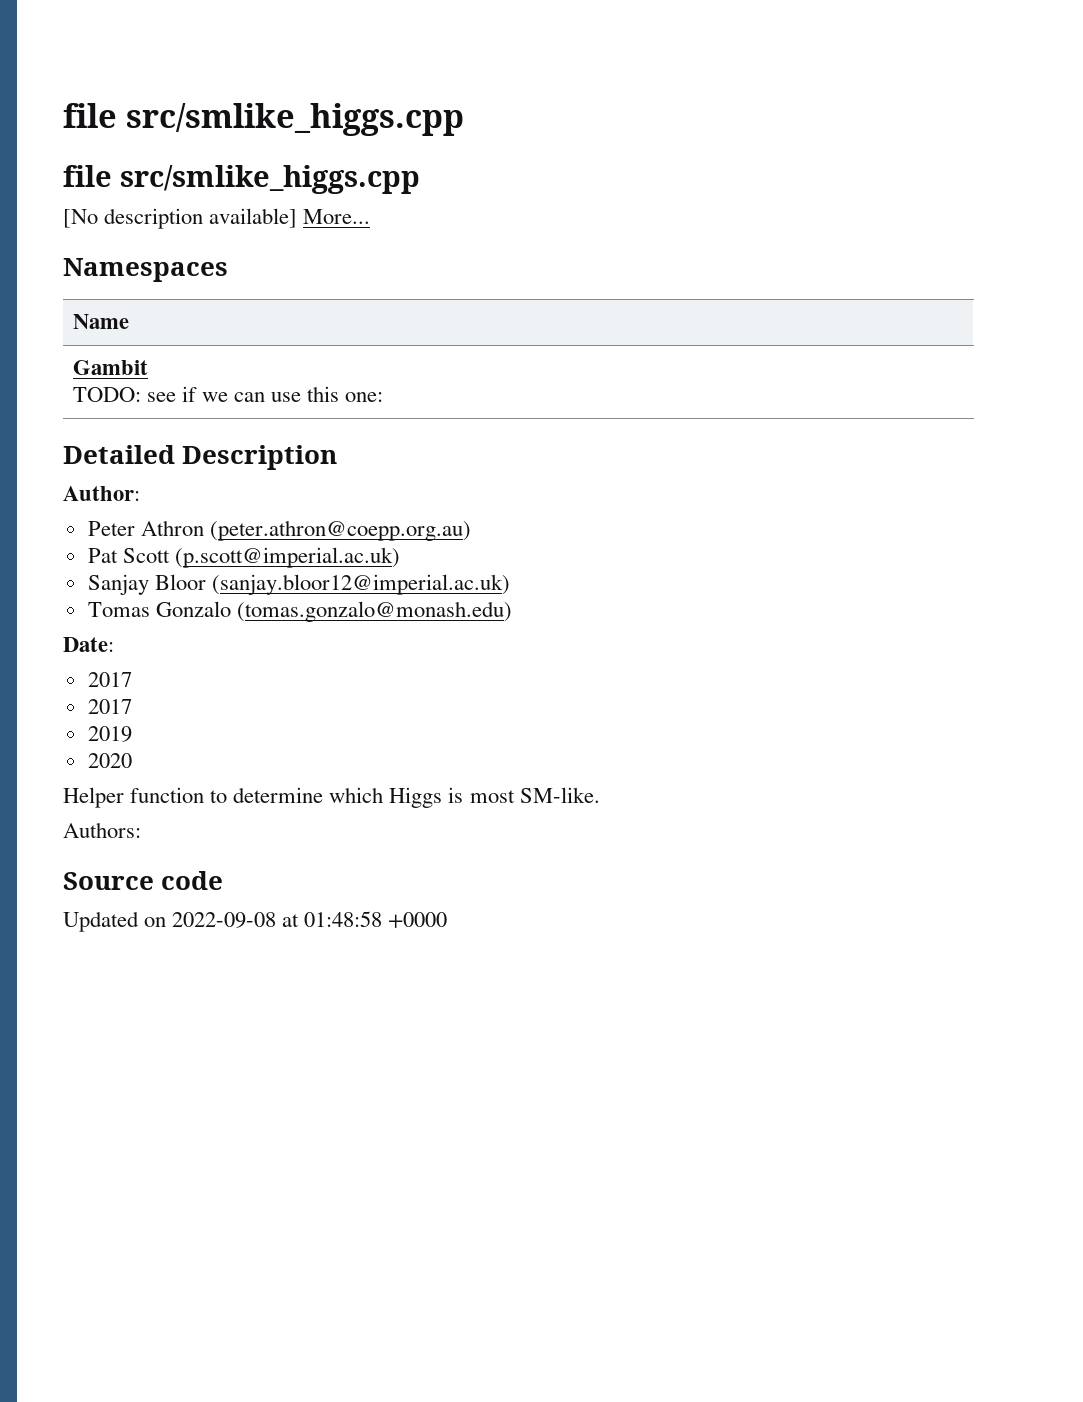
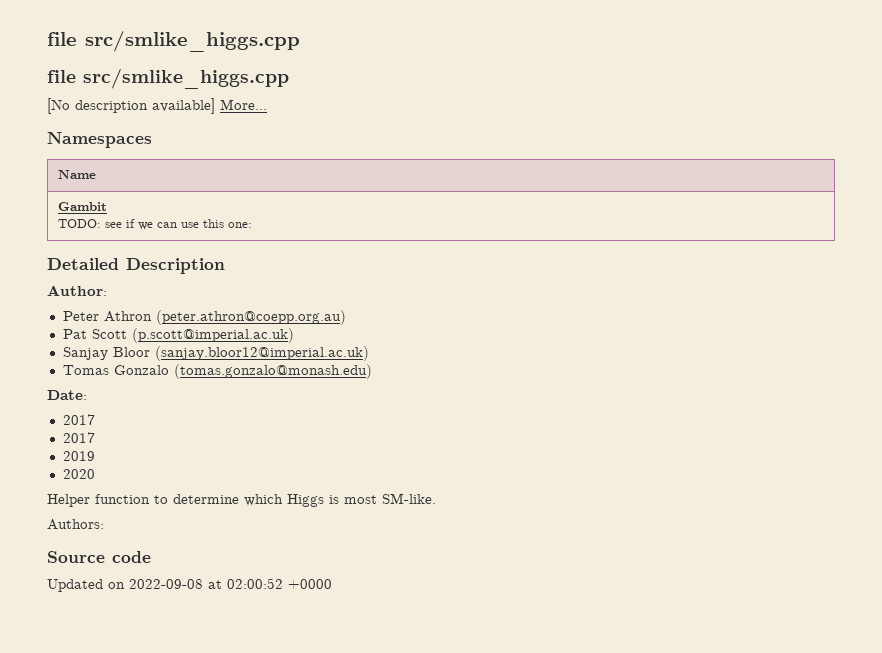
- Updated on 2022-09-08 at 01:48:58 +0000
+ Updated on 2022-09-08 at 02:00:52 +0000

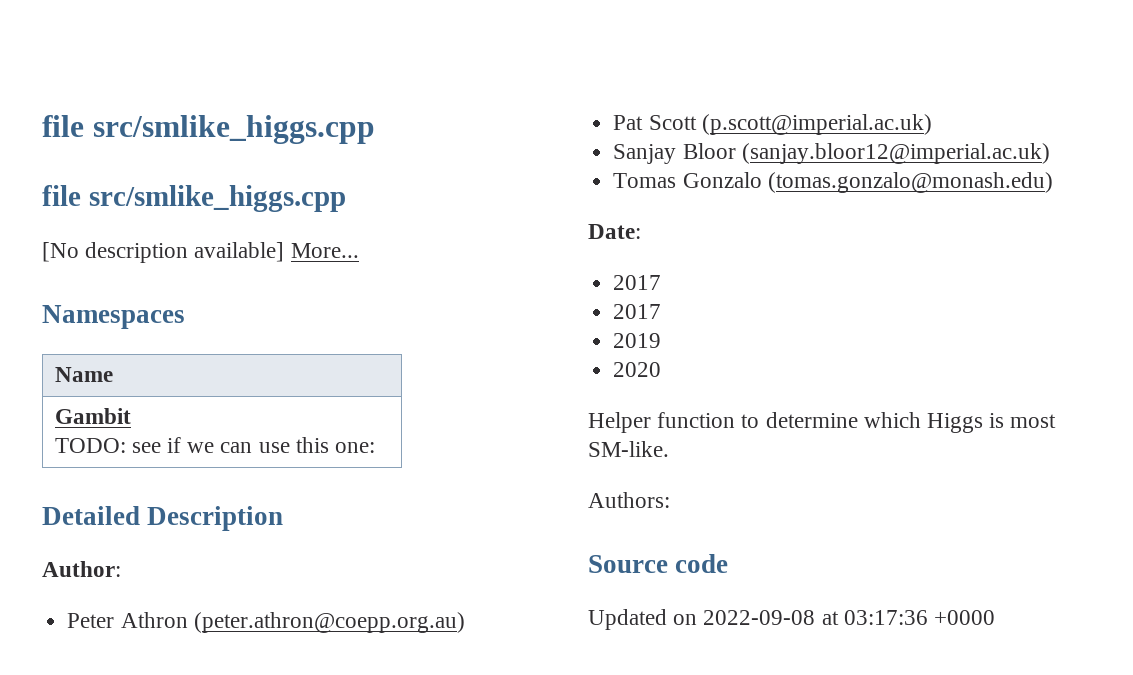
- Updated on 2022-09-08 at 02:00:52 +0000
+ Updated on 2022-09-08 at 03:17:36 +0000

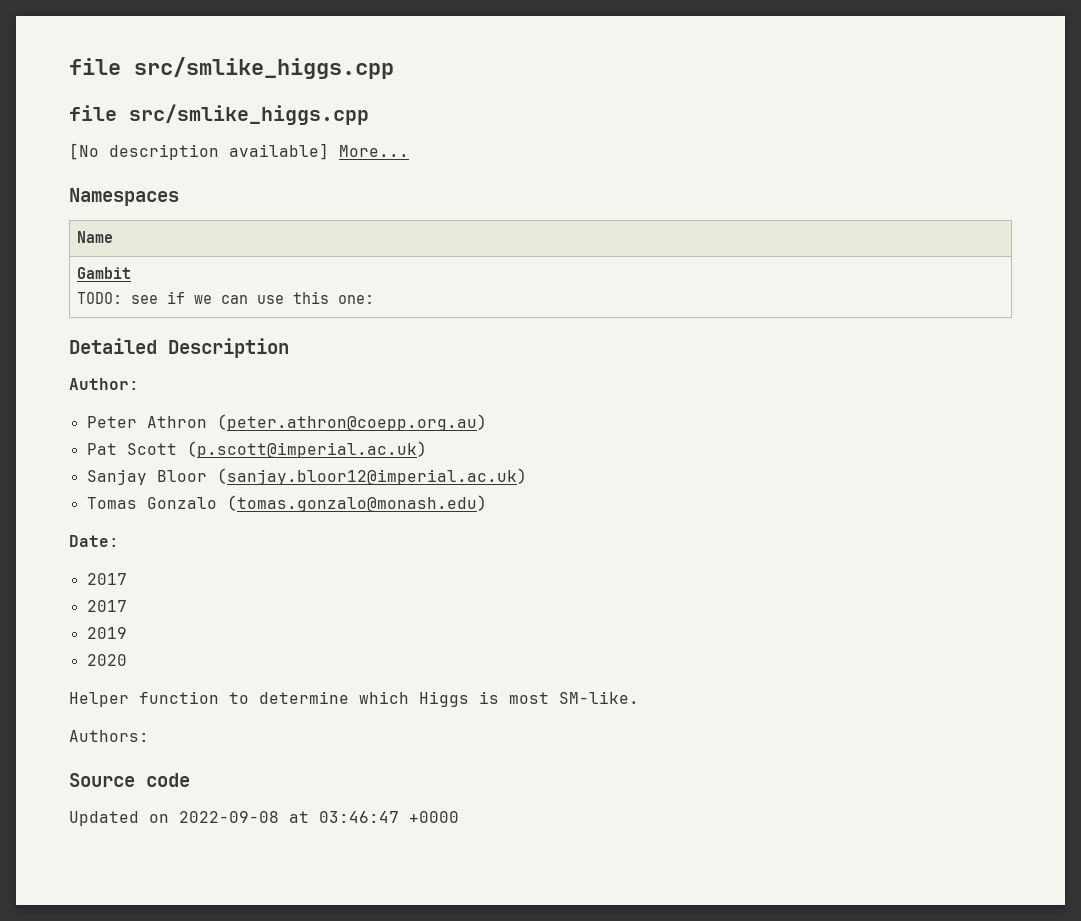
- Updated on 2022-09-08 at 03:17:36 +0000
+ Updated on 2022-09-08 at 03:46:47 +0000

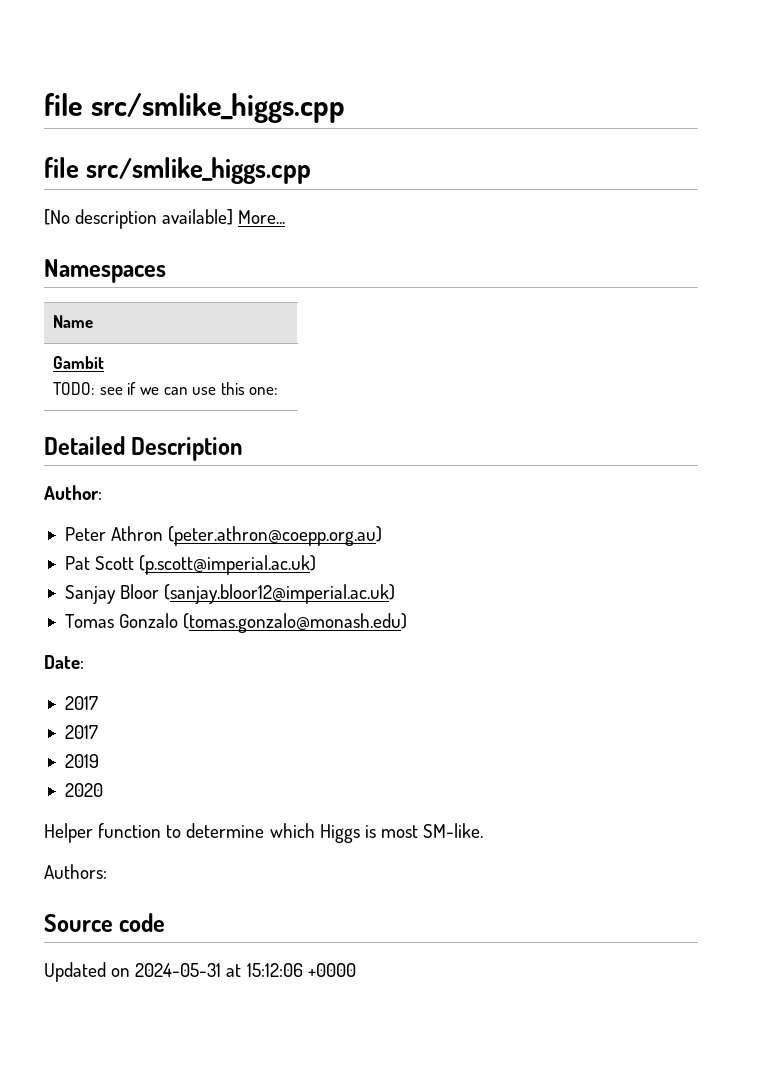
- Updated on 2022-09-08 at 03:46:47 +0000
+ Updated on 2024-05-31 at 15:12:06 +0000

